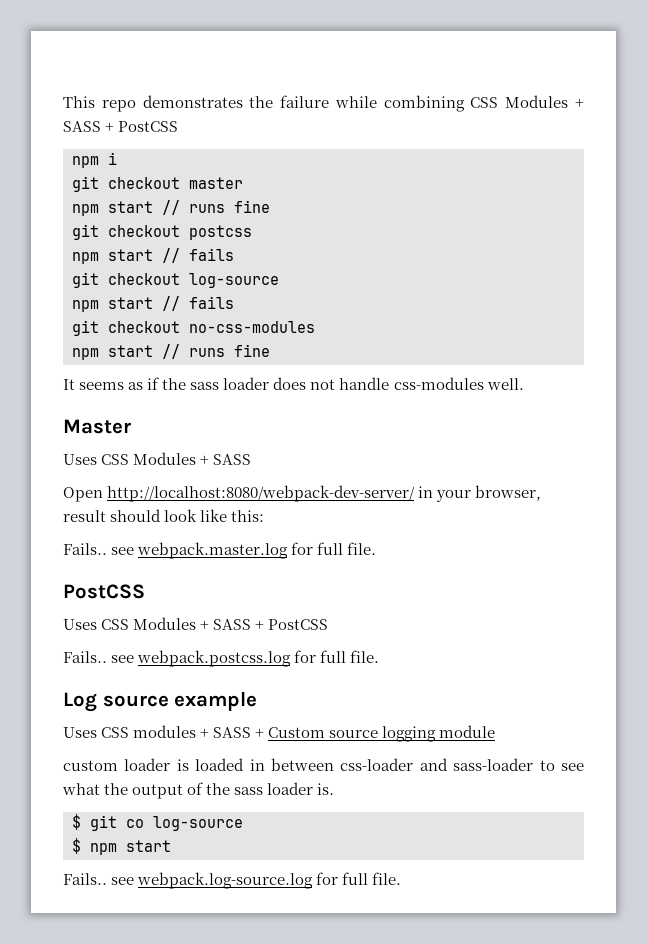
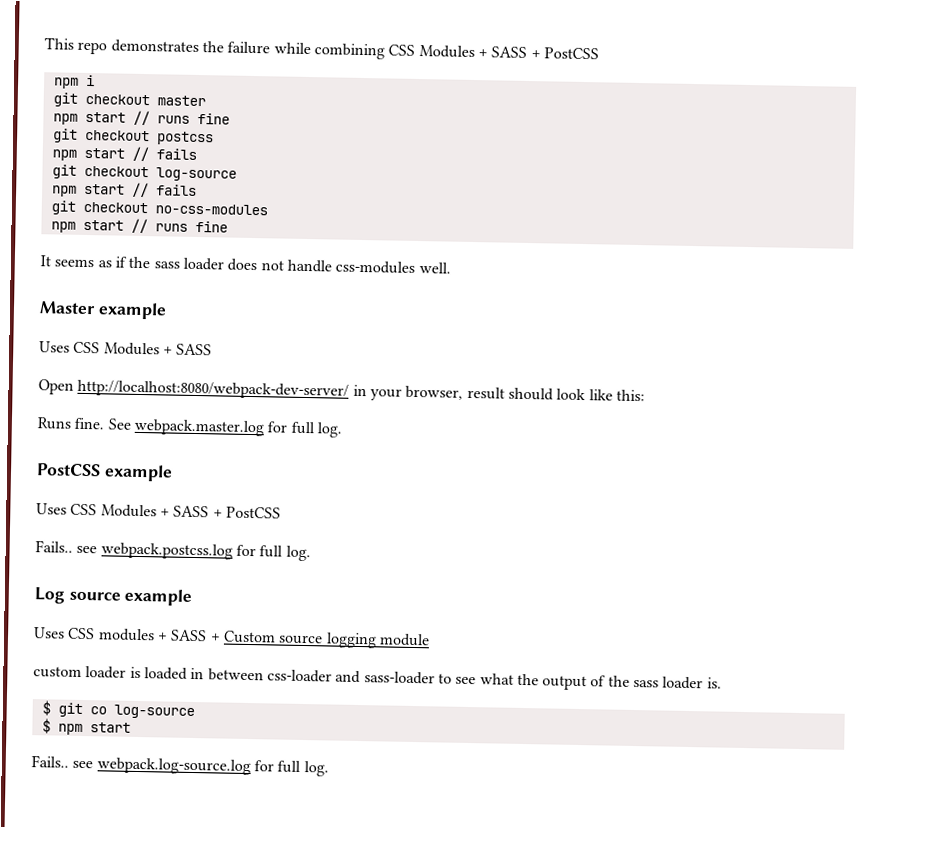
- Master
+ Master example
- Fails.. see webpack.master.log for full file.
- PostCSS
+ Runs fine. See webpack.master.log for full log.
+ PostCSS example
- Fails.. see webpack.postcss.log for full file.
+ Fails.. see webpack.postcss.log for full log.
- Fails.. see webpack.log-source.log for full file.
+ Fails.. see webpack.log-source.log for full log.

